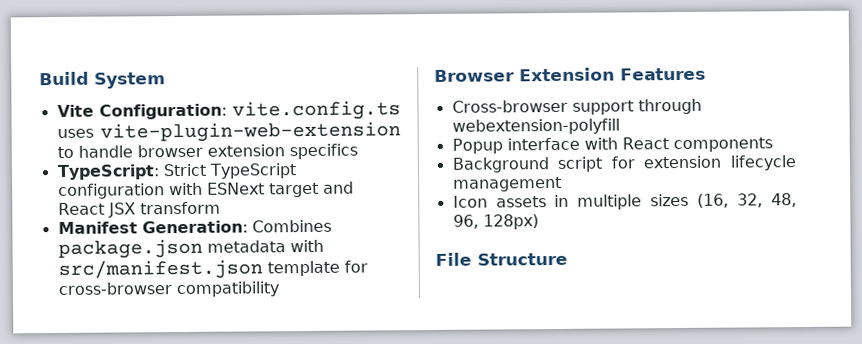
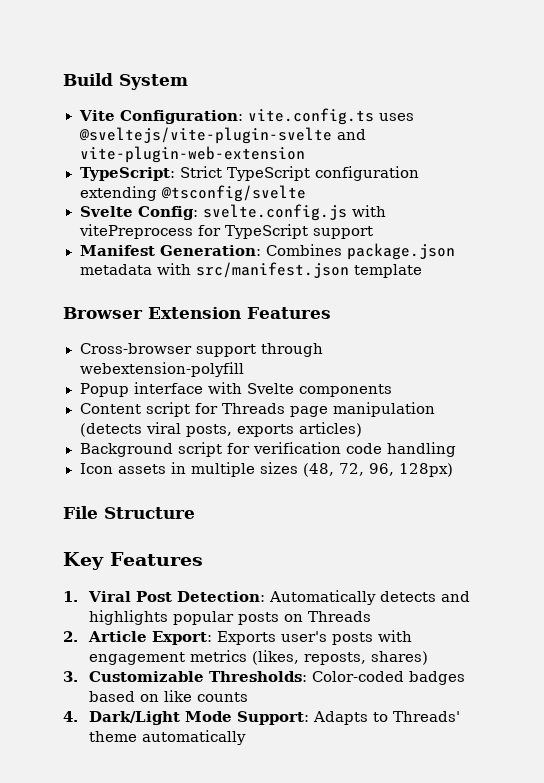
- Vite Configuration: vite.config.ts uses vite-plugin-web-extension to handle browser extension specifics
+ Vite Configuration: vite.config.ts uses @sveltejs/vite-plugin-svelte and vite-plugin-web-extension
- TypeScript: Strict TypeScript configuration with ESNext target and React JSX transform
+ TypeScript: Strict TypeScript configuration extending @tsconfig/svelte
+ Svelte Config: svelte.config.js with vitePreprocess for TypeScript support
- Manifest Generation: Combines package.json metadata with src/manifest.json template for cross-browser compatibility
+ Manifest Generation: Combines package.json metadata with src/manifest.json template
- Popup interface with React components
+ Popup interface with Svelte components
+ Content script for Threads page manipulation (detects viral posts, exports articles)
- Background script for extension lifecycle management
+ Background script for verification code handling
- Icon assets in multiple sizes (16, 32, 48, 96, 128px)
+ Icon assets in multiple sizes (48, 72, 96, 128px)
+ Key Features
+ 1. Viral Post Detection: Automatically detects and highlights popular posts on Threads
+ 2. Article Export: Exports user's posts with engagement metrics (likes, reposts, shares)
+ 3. Customizable Thresholds: Color-coded badges based on like counts
+ 4. Dark/Light Mode Support: Adapts to Threads' theme automatically

